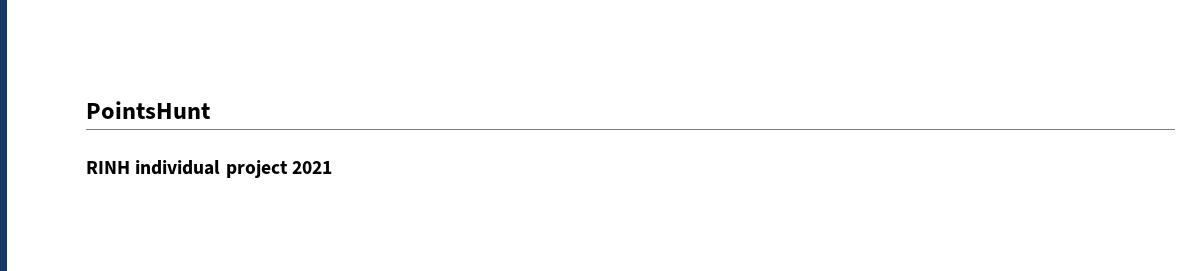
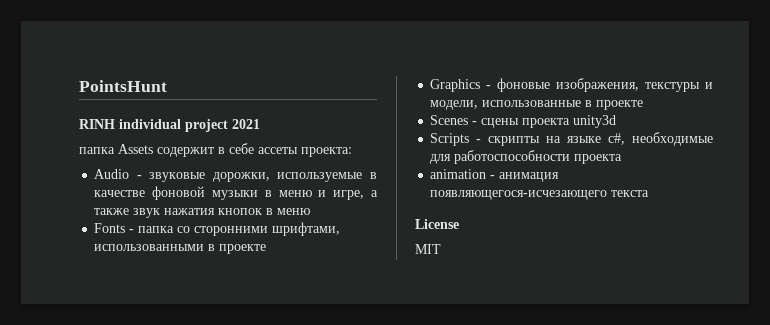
+ папка Assets содержит в себе ассеты проекта:
+ Audio - звуковые дорожки, используемые в качестве фоновой музыки в меню и игре, а также звук нажатия кнопок в меню
+ Fonts - папка со сторонними шрифтами, использованными в проекте
+ Graphics - фоновые изображения, текстуры и модели, использованные в проекте
+ Scenes - сцены проекта unity3d
+ Scripts - скрипты на языке c#, необходимые для работоспособности проекта
+ animation - анимация появляющегося-исчезающего текста
+ License
+ MIT

